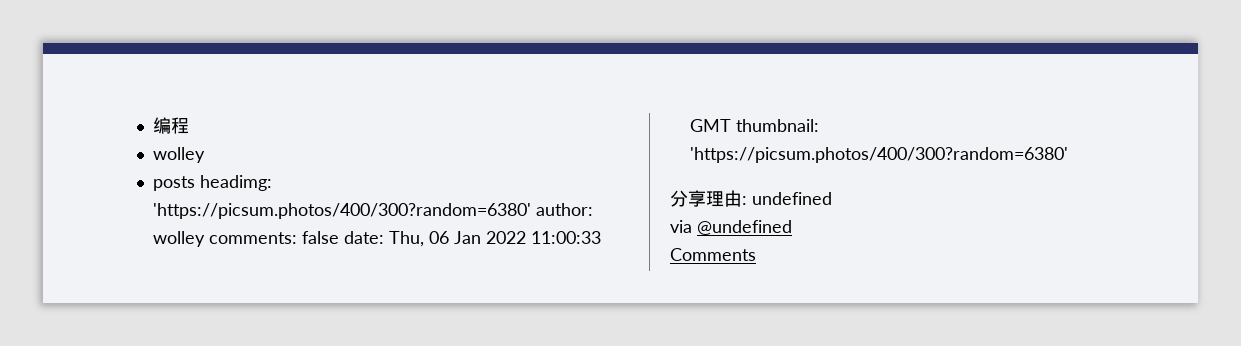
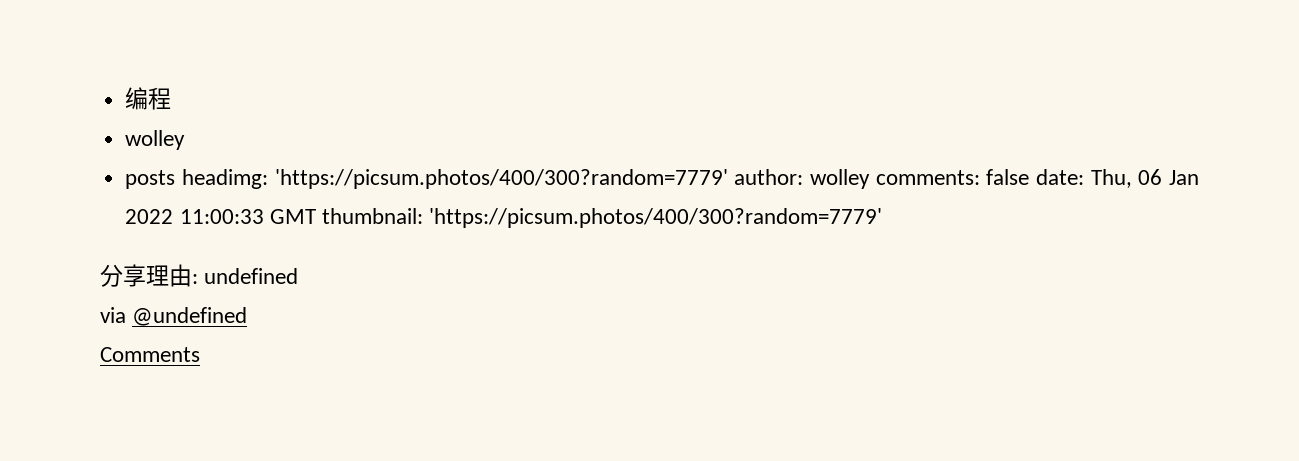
- posts headimg: 'https://picsum.photos/400/300?random=6380' author: wolley comments: false date: Thu, 06 Jan 2022 11:00:33 GMT thumbnail: 'https://picsum.photos/400/300?random=6380'
+ posts headimg: 'https://picsum.photos/400/300?random=7779' author: wolley comments: false date: Thu, 06 Jan 2022 11:00:33 GMT thumbnail: 'https://picsum.photos/400/300?random=7779'

